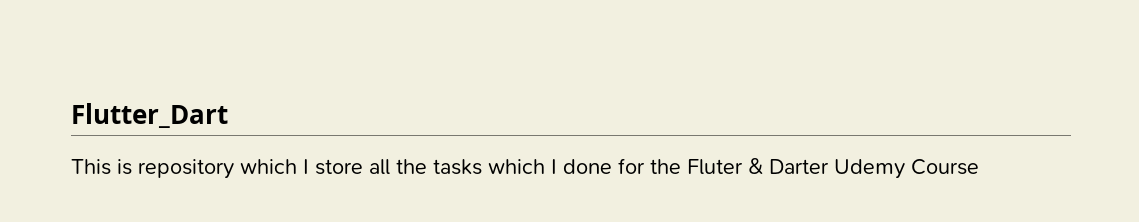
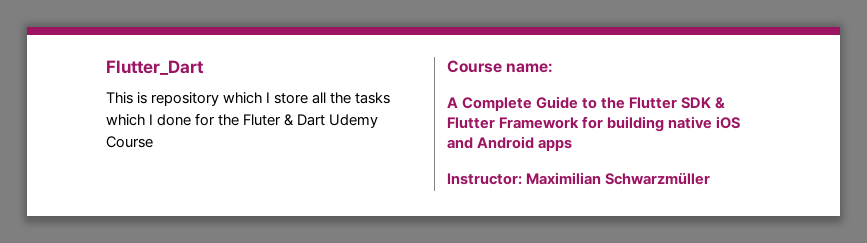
- This is repository which I store all the tasks which I done for the Fluter & Darter Udemy Course
+ This is repository which I store all the tasks which I done for the Fluter & Dart Udemy Course
+ Course name:
+ A Complete Guide to the Flutter SDK & Flutter Framework for building native iOS and Android apps
+ Instructor: Maximilian Schwarzmüller

